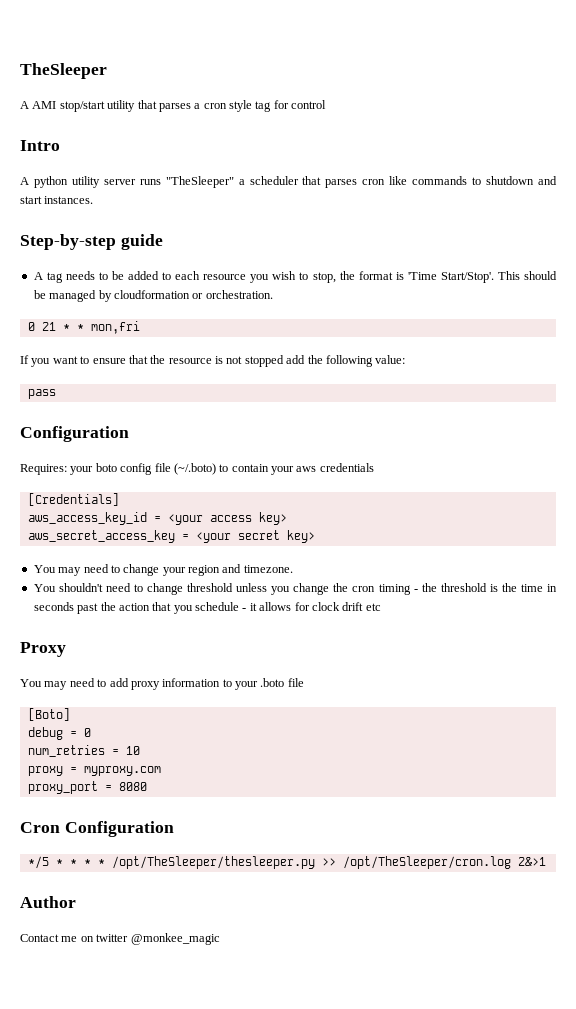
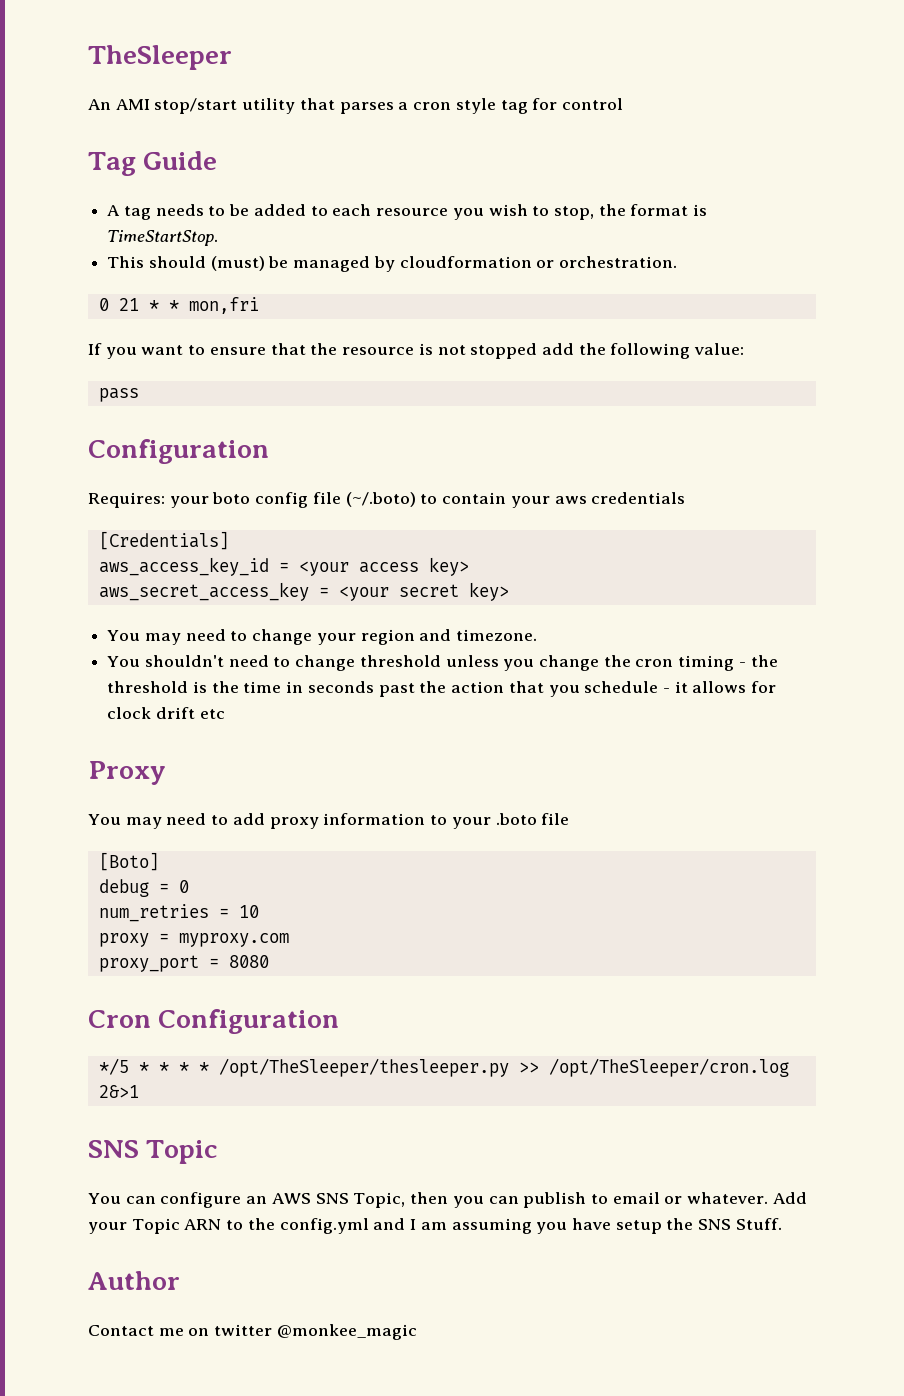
- A AMI stop/start utility that parses a cron style tag for control
+ An AMI stop/start utility that parses a cron style tag for control
- Intro
- A python utility server runs "TheSleeper" a scheduler that parses cron like commands to shutdown and start instances.
- Step-by-step guide
+ Tag Guide
- A tag needs to be added to each resource you wish to stop, the format is 'Time Start/Stop'. This should be managed by cloudformation or orchestration.
+ A tag needs to be added to each resource you wish to stop, the format is TimeStartStop.
+ This should (must) be managed by cloudformation or orchestration.
+ SNS Topic
+ You can configure an AWS SNS Topic, then you can publish to email or whatever. Add your Topic ARN to the config.yml and I am assuming you have setup the SNS Stuff.

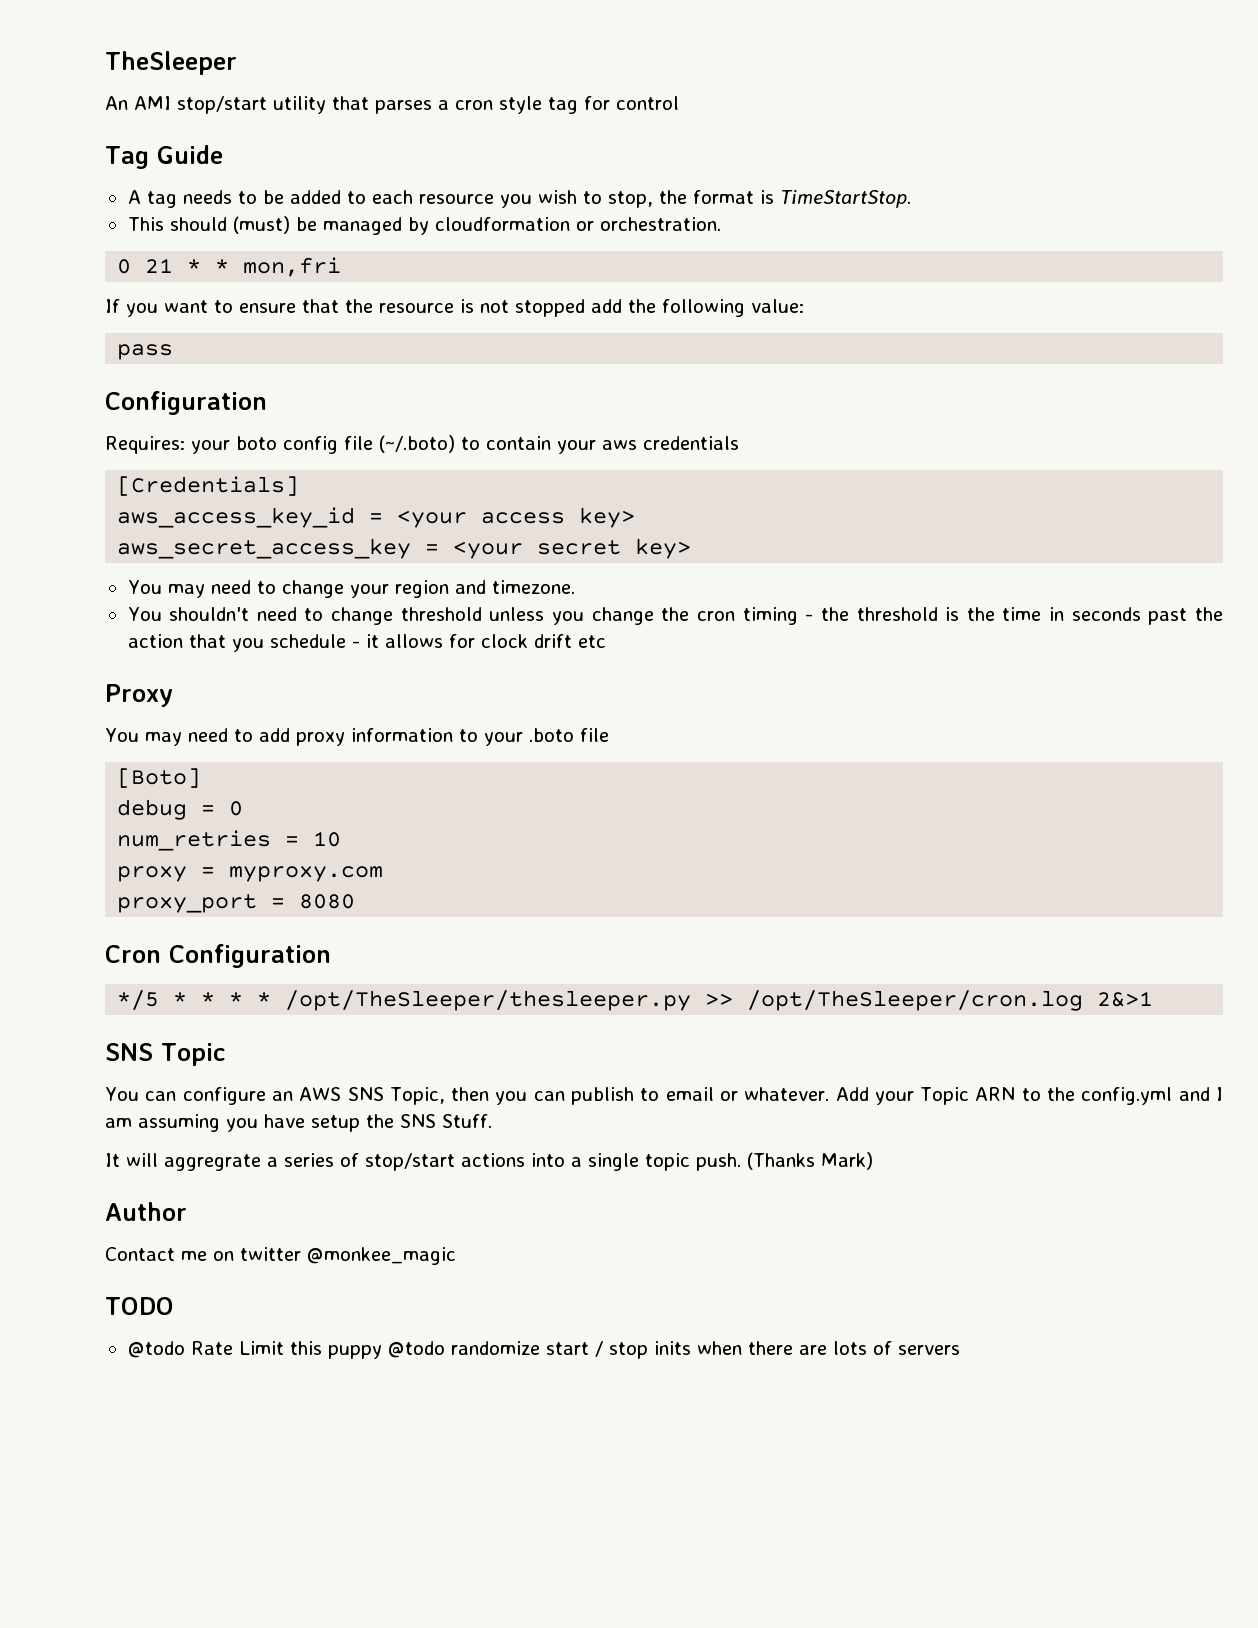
+ It will aggregrate a series of stop/start actions into a single topic push. (Thanks Mark)
+ TODO
+ @todo Rate Limit this puppy @todo randomize start / stop inits when there are lots of servers

